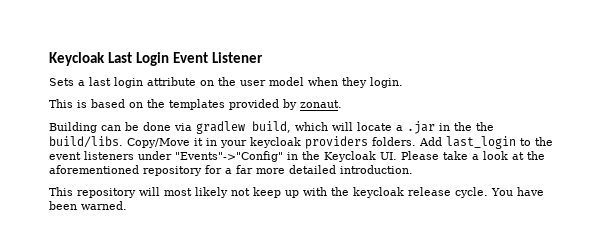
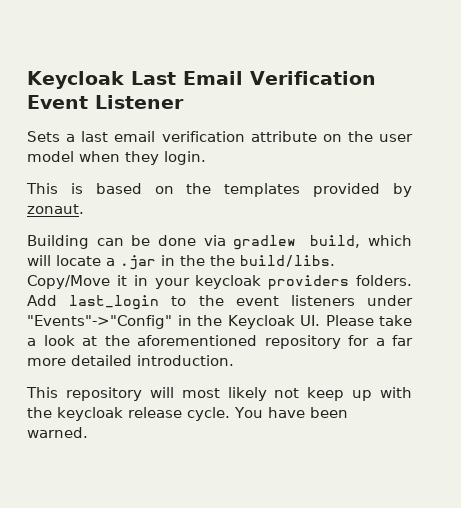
- Keycloak Last Login Event Listener
+ Keycloak Last Email Verification Event Listener
- Sets a last login attribute on the user model when they login.
+ Sets a last email verification attribute on the user model when they login.

